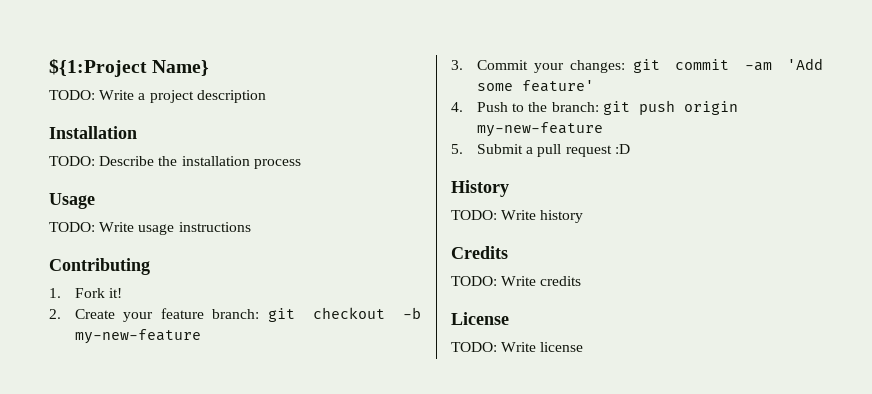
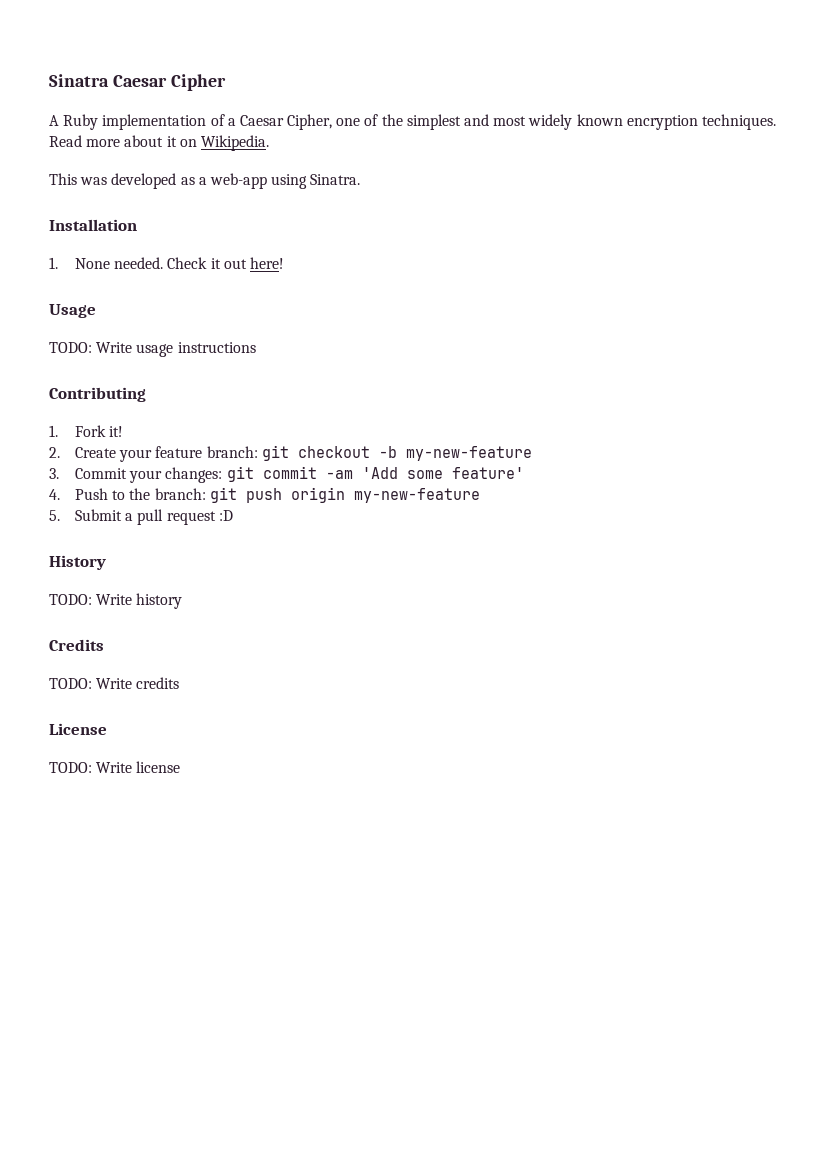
- ${1:Project Name}
- TODO: Write a project description
+ Sinatra Caesar Cipher
+ A Ruby implementation of a Caesar Cipher, one of the simplest and most widely known encryption techniques. Read more about it on Wikipedia.
+ This was developed as a web-app using Sinatra.
  Installation
- TODO: Describe the installation process
+ 1. None needed. Check it out here!

